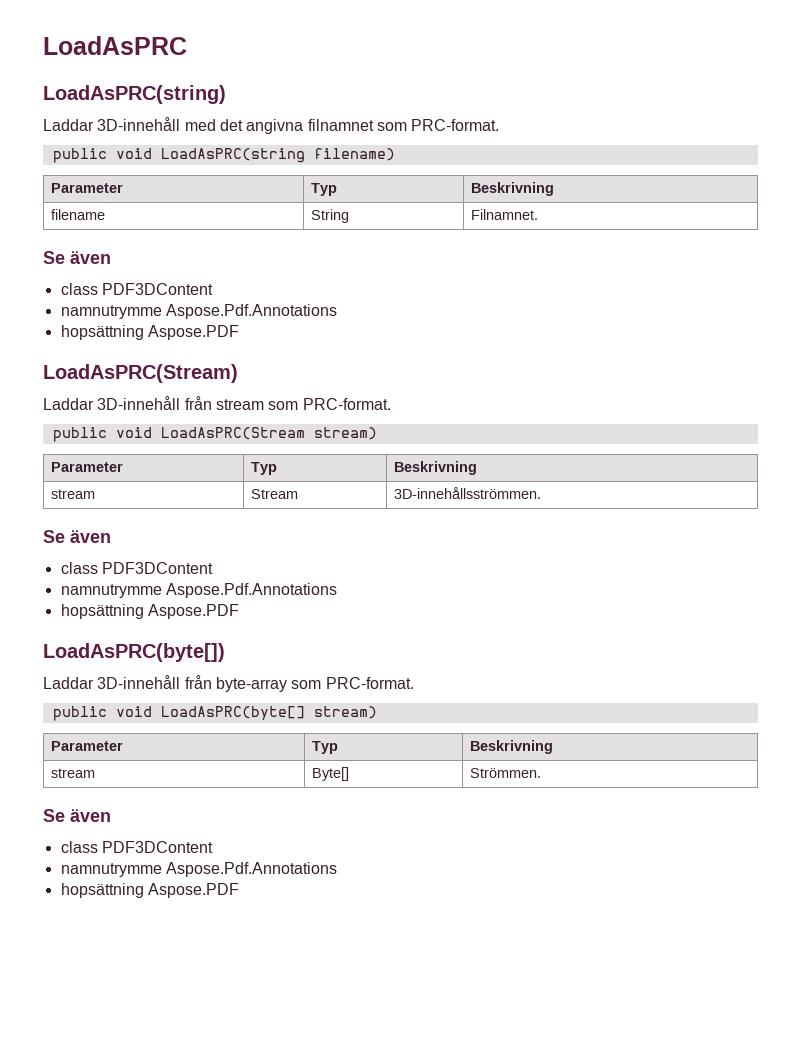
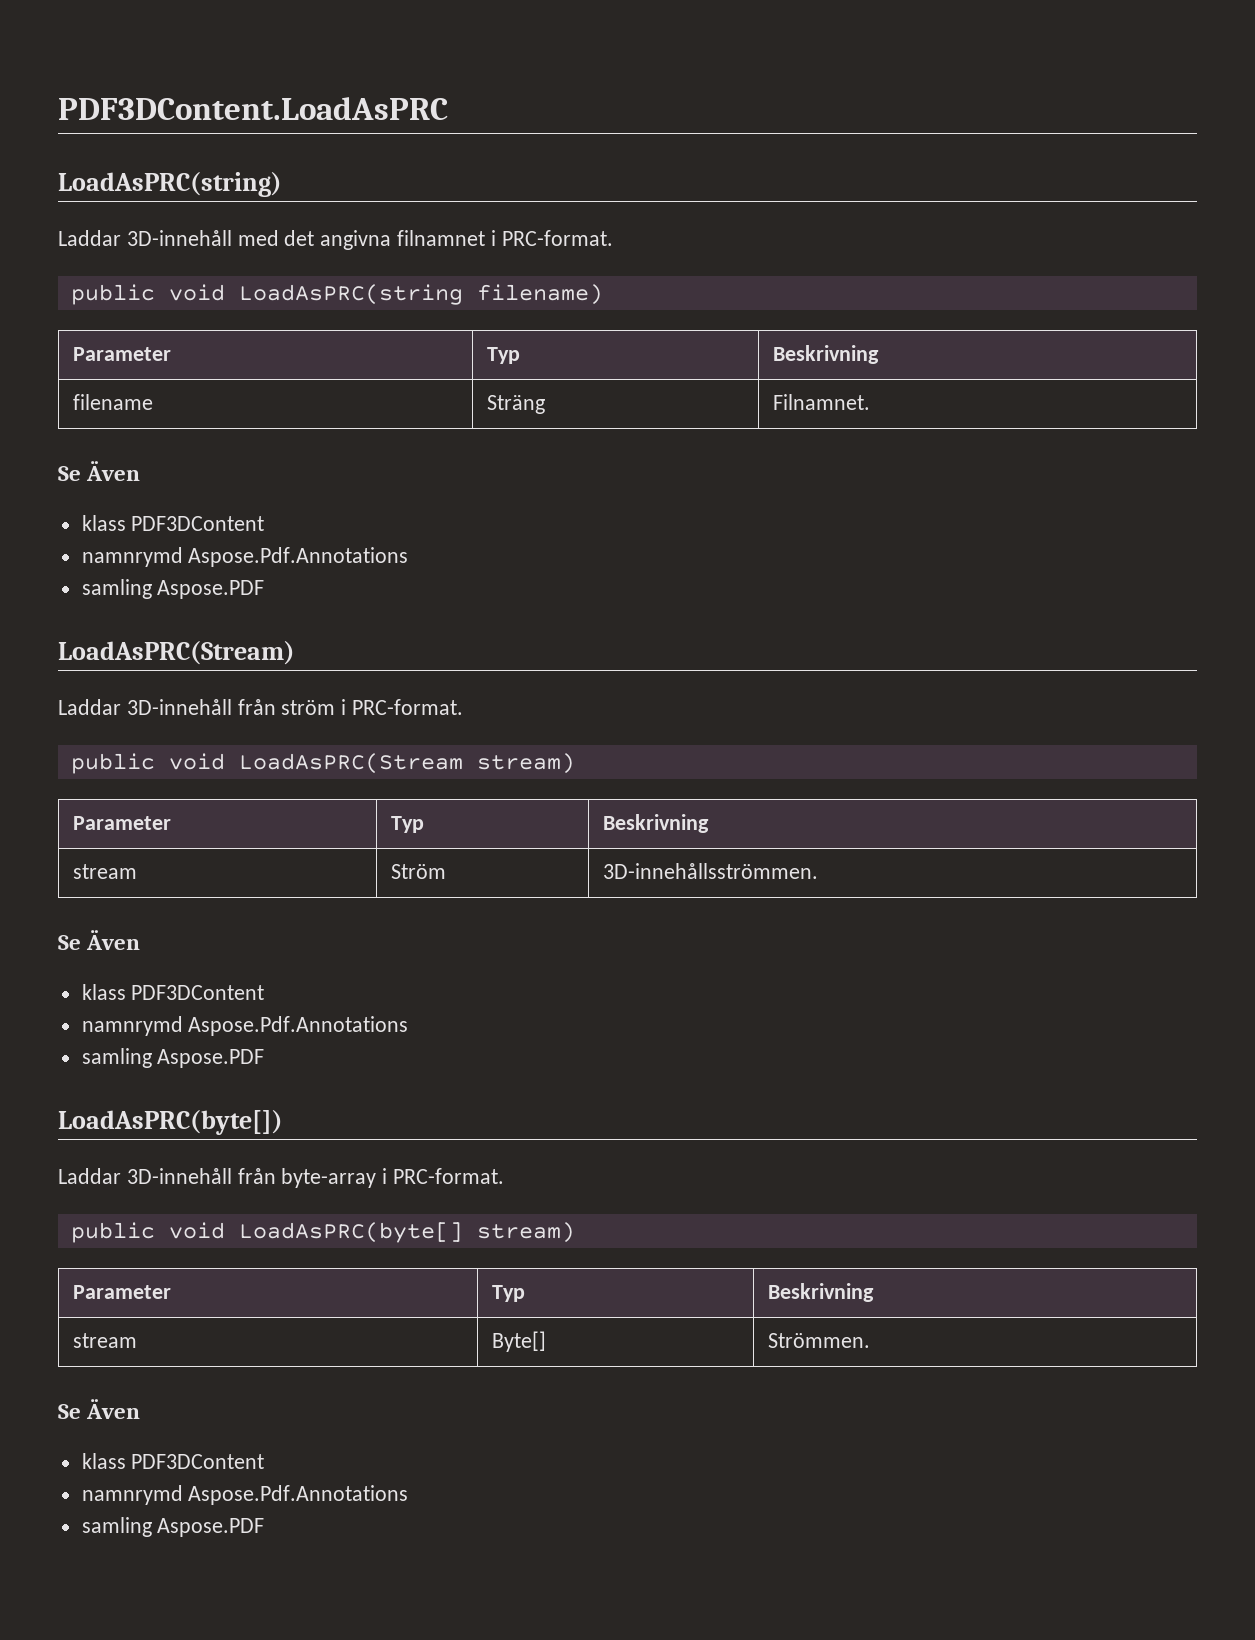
- LoadAsPRC
+ PDF3DContent.LoadAsPRC
- Laddar 3D-innehåll med det angivna filnamnet som PRC-format.
+ Laddar 3D-innehåll med det angivna filnamnet i PRC-format.
- filename | String | Filnamnet.
- Se även
- class PDF3DContent
- namnutrymme Aspose.Pdf.Annotations
- hopsättning Aspose.PDF
+ filename | Sträng | Filnamnet.
+ Se Även
+ klass PDF3DContent
+ namnrymd Aspose.Pdf.Annotations
+ samling Aspose.PDF
- Laddar 3D-innehåll från stream som PRC-format.
+ Laddar 3D-innehåll från ström i PRC-format.
- stream | Stream | 3D-innehållsströmmen.
- Se även
- class PDF3DContent
- namnutrymme Aspose.Pdf.Annotations
- hopsättning Aspose.PDF
+ stream | Ström | 3D-innehållsströmmen.
+ Se Även
+ klass PDF3DContent
+ namnrymd Aspose.Pdf.Annotations
+ samling Aspose.PDF
- Laddar 3D-innehåll från byte-array som PRC-format.
+ Laddar 3D-innehåll från byte-array i PRC-format.
  stream | Byte[] | Strömmen.
- Se även
- class PDF3DContent
- namnutrymme Aspose.Pdf.Annotations
- hopsättning Aspose.PDF
+ Se Även
+ klass PDF3DContent
+ namnrymd Aspose.Pdf.Annotations
+ samling Aspose.PDF

